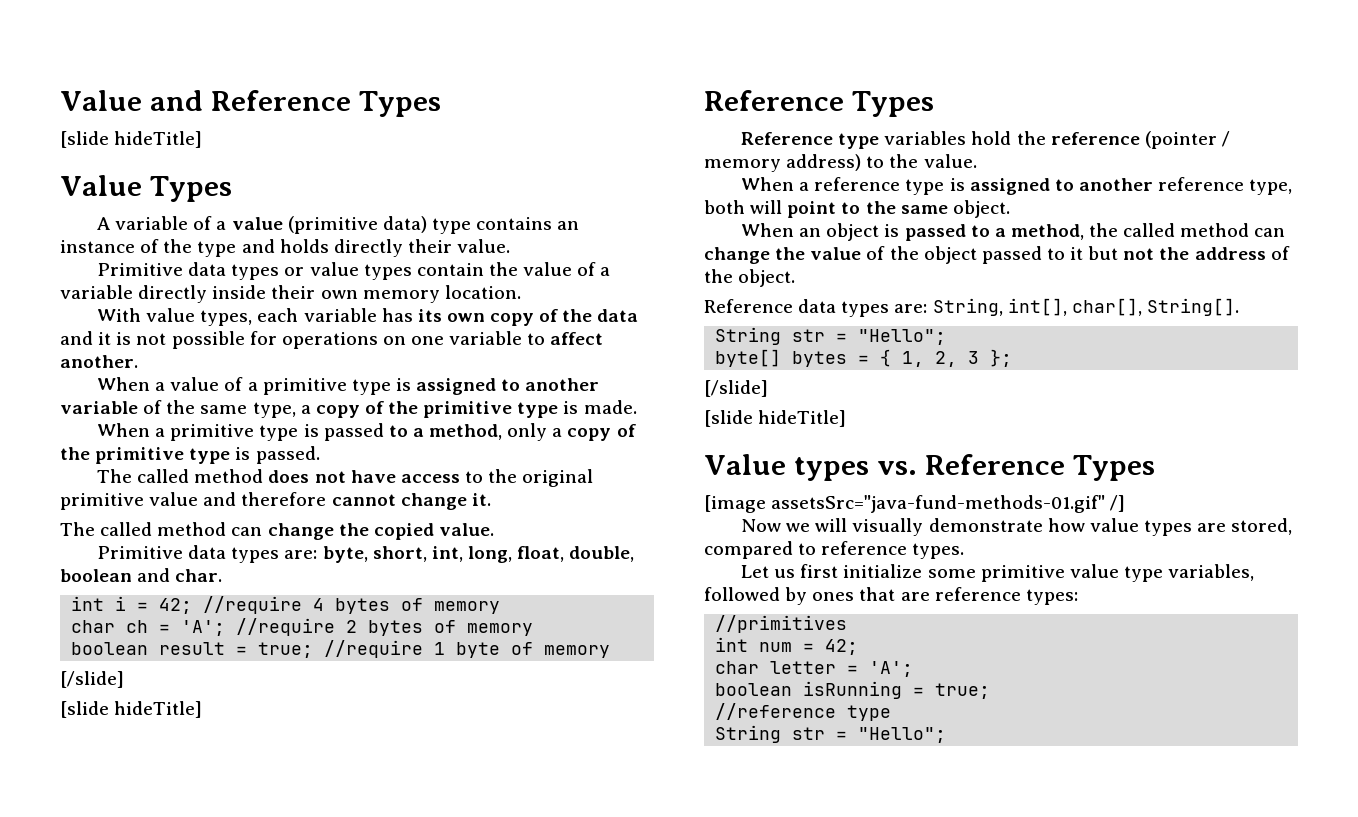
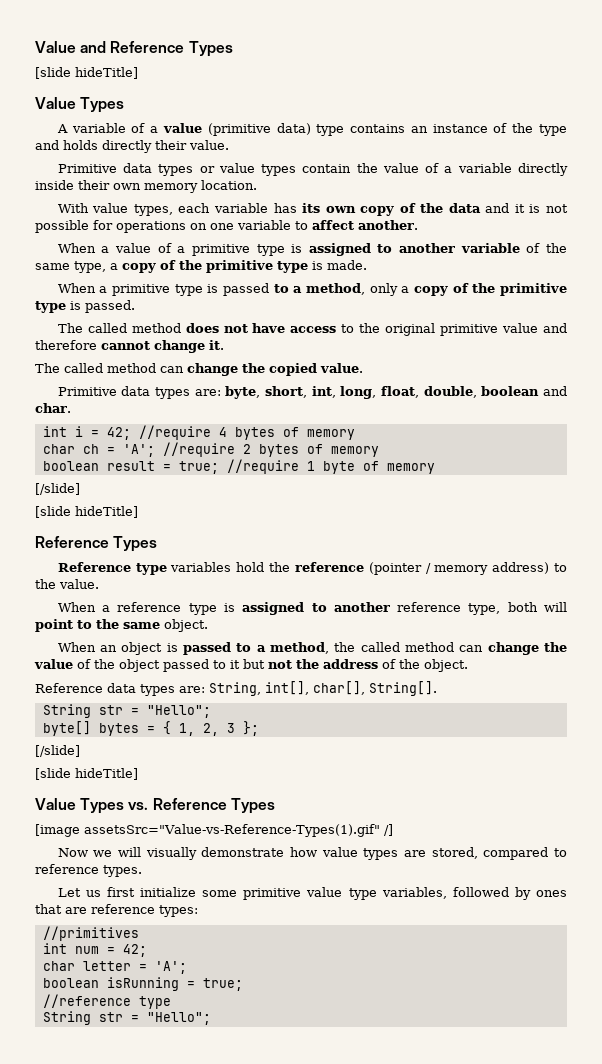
- Value types vs. Reference Types
+ Value Types vs. Reference Types
- [image assetsSrc="java-fund-methods-01.gif" /]
+ [image assetsSrc="Value-vs-Reference-Types(1).gif" /]

